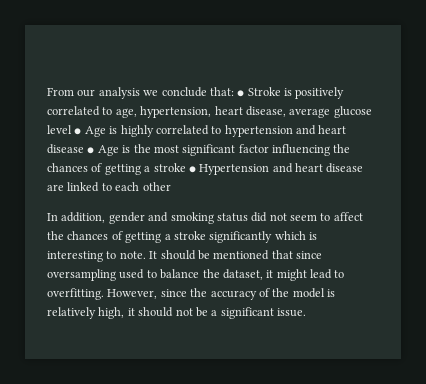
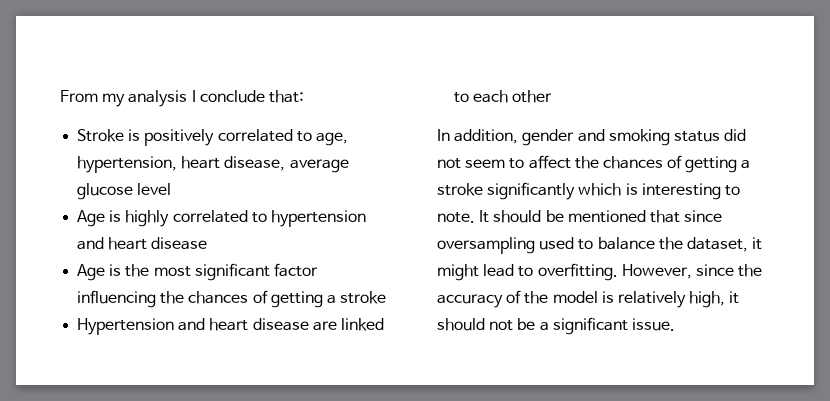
- From our analysis we conclude that: ● Stroke is positively correlated to age, hypertension, heart disease, average glucose level ● Age is highly correlated to hypertension and heart disease ● Age is the most significant factor influencing the chances of getting a stroke ● Hypertension and heart disease are linked to each other
+ From my analysis I conclude that:
+ Stroke is positively correlated to age, hypertension, heart disease, average glucose level
+ Age is highly correlated to hypertension and heart disease
+ Age is the most significant factor influencing the chances of getting a stroke
+ Hypertension and heart disease are linked to each other

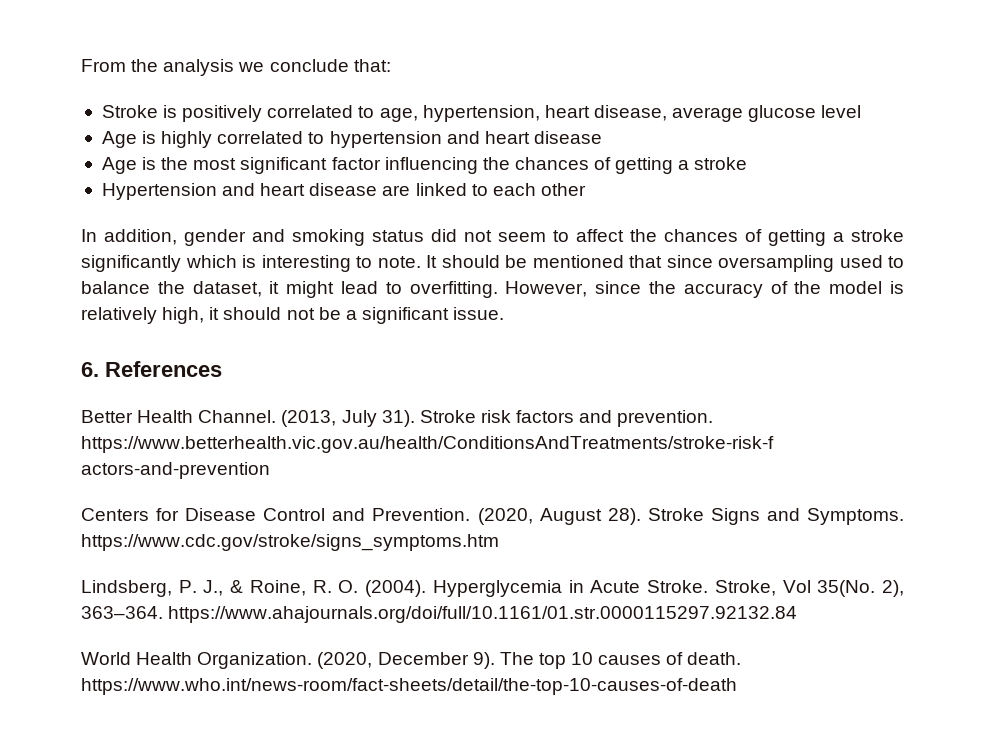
- From my analysis I conclude that:
+ From the analysis we conclude that:
+ 6. References
+ Better Health Channel. (2013, July 31). Stroke risk factors and prevention. https://www.betterhealth.vic.gov.au/health/ConditionsAndTreatments/stroke-risk-f actors-and-prevention
+ Centers for Disease Control and Prevention. (2020, August 28). Stroke Signs and Symptoms. https://www.cdc.gov/stroke/signs_symptoms.htm
+ Lindsberg, P. J., & Roine, R. O. (2004). Hyperglycemia in Acute Stroke. Stroke, Vol 35(No. 2), 363–364. https://www.ahajournals.org/doi/full/10.1161/01.str.0000115297.92132.84
+ World Health Organization. (2020, December 9). The top 10 causes of death. https://www.who.int/news-room/fact-sheets/detail/the-top-10-causes-of-death

